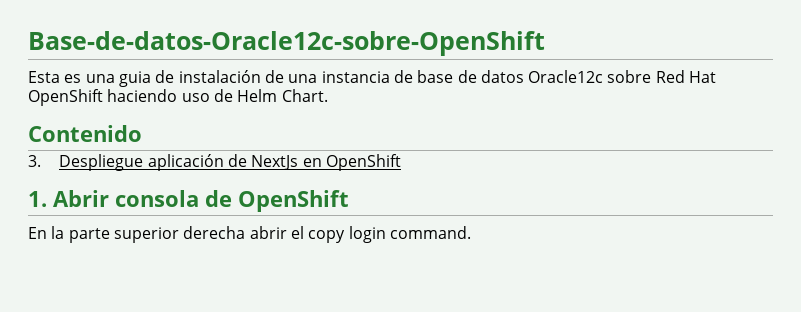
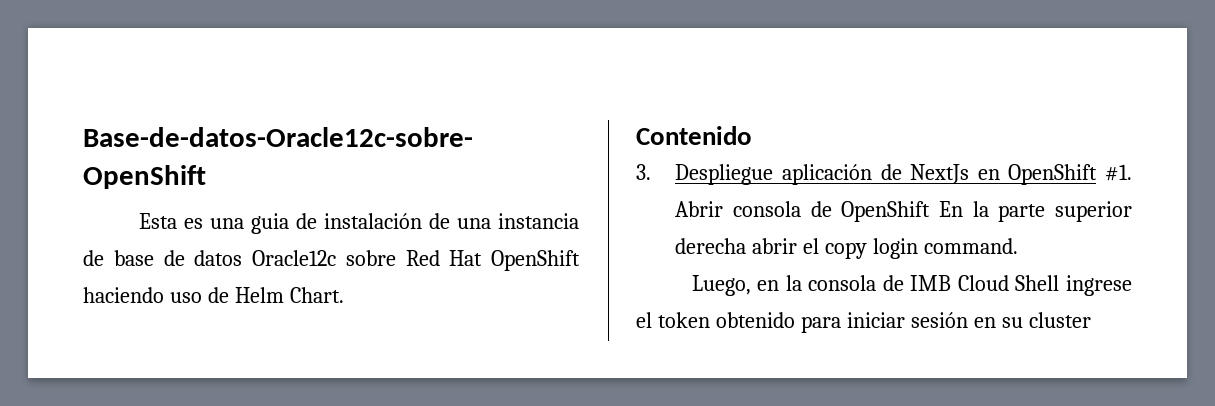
- 3. Despliegue aplicación de NextJs en OpenShift
- 1. Abrir consola de OpenShift
- En la parte superior derecha abrir el copy login command.
+ 3. Despliegue aplicación de NextJs en OpenShift #1. Abrir consola de OpenShift En la parte superior derecha abrir el copy login command.
+ Luego, en la consola de IMB Cloud Shell ingrese el token obtenido para iniciar sesión en su cluster

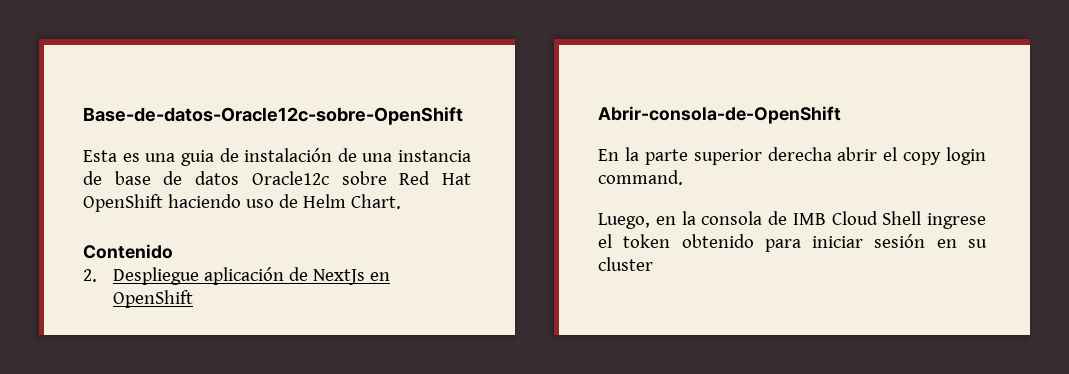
- 3. Despliegue aplicación de NextJs en OpenShift #1. Abrir consola de OpenShift En la parte superior derecha abrir el copy login command.
+ 2. Despliegue aplicación de NextJs en OpenShift
+ Abrir-consola-de-OpenShift
+ En la parte superior derecha abrir el copy login command.

